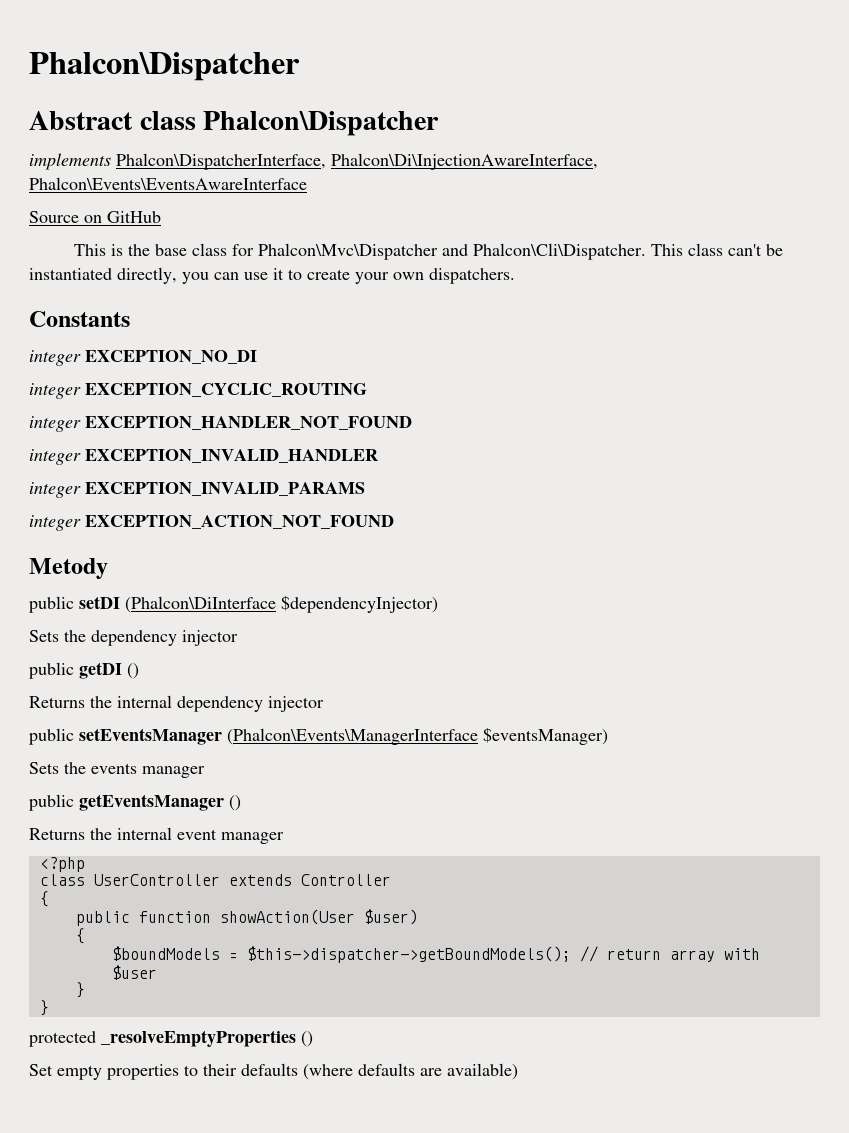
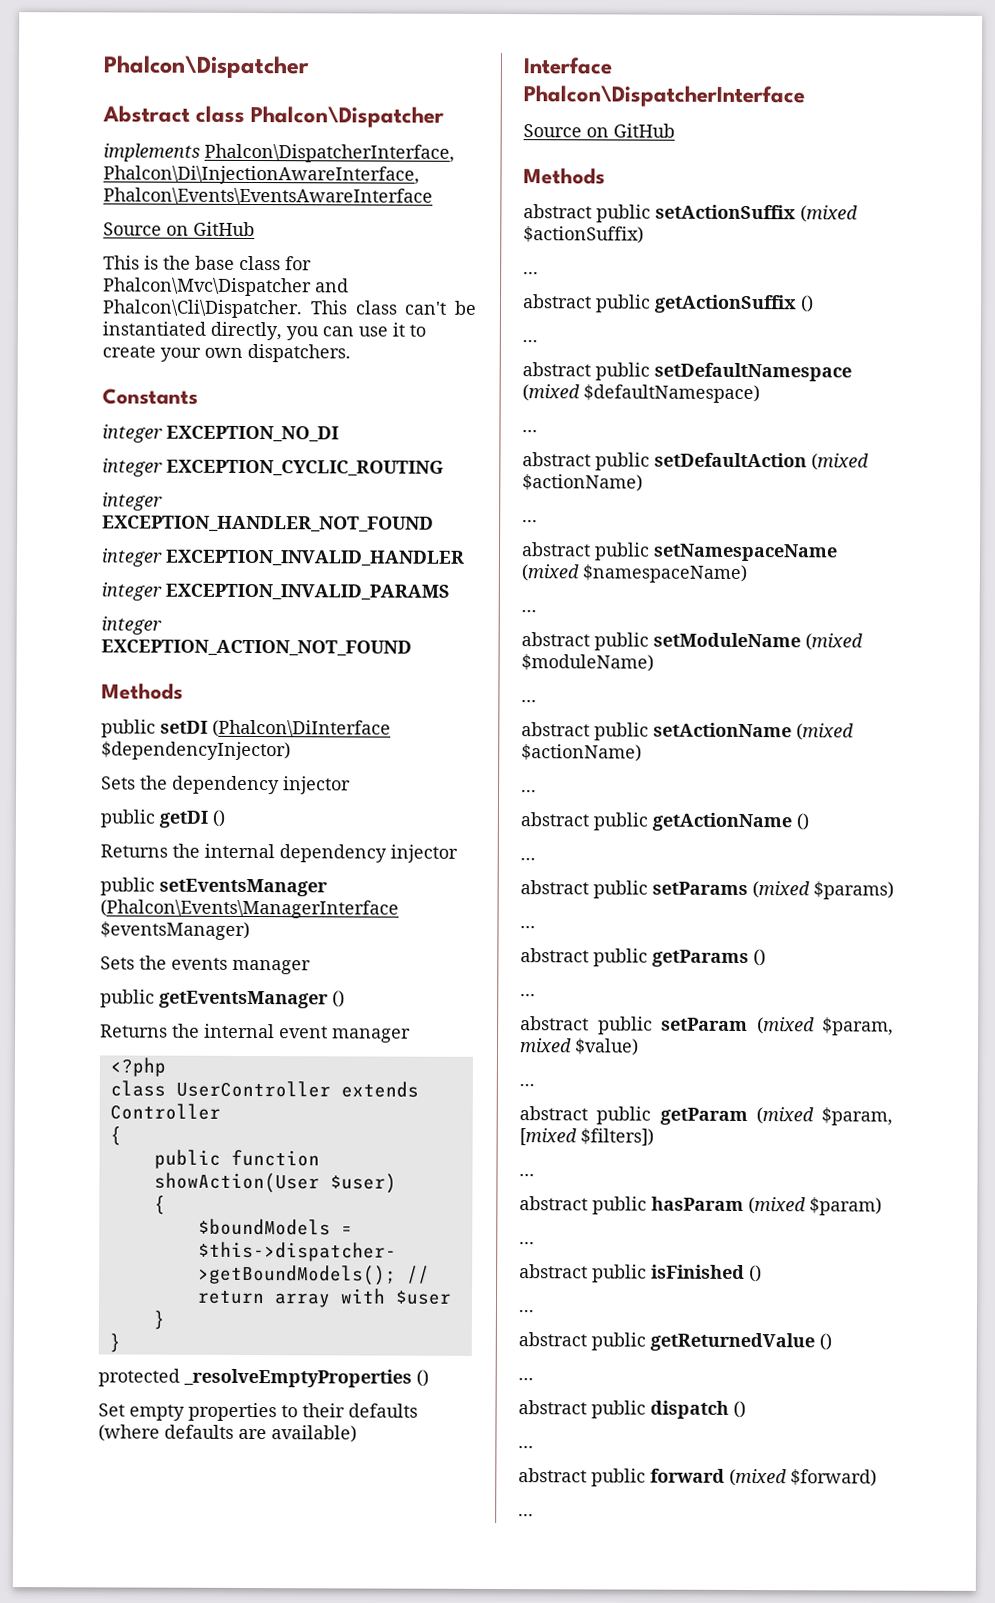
  integer EXCEPTION_ACTION_NOT_FOUND
- Metody
+ Methods
+ Interface Phalcon\DispatcherInterface
+ Source on GitHub
+ Methods
+ abstract public setActionSuffix (mixed $actionSuffix)
+ ...
+ abstract public getActionSuffix ()
+ ...
+ abstract public setDefaultNamespace (mixed $defaultNamespace)
+ ...
+ abstract public setDefaultAction (mixed $actionName)
+ ...
+ abstract public setNamespaceName (mixed $namespaceName)
+ ...
+ abstract public setModuleName (mixed $moduleName)
+ ...
+ abstract public setActionName (mixed $actionName)
+ ...
+ abstract public getActionName ()
+ ...
+ abstract public setParams (mixed $params)
+ ...
+ abstract public getParams ()
+ ...
+ abstract public setParam (mixed $param, mixed $value)
+ ...
+ abstract public getParam (mixed $param, [mixed $filters])
+ ...
+ abstract public hasParam (mixed $param)
+ ...
+ abstract public isFinished ()
+ ...
+ abstract public getReturnedValue ()
+ ...
+ abstract public dispatch ()
+ ...
+ abstract public forward (mixed $forward)
+ ...

